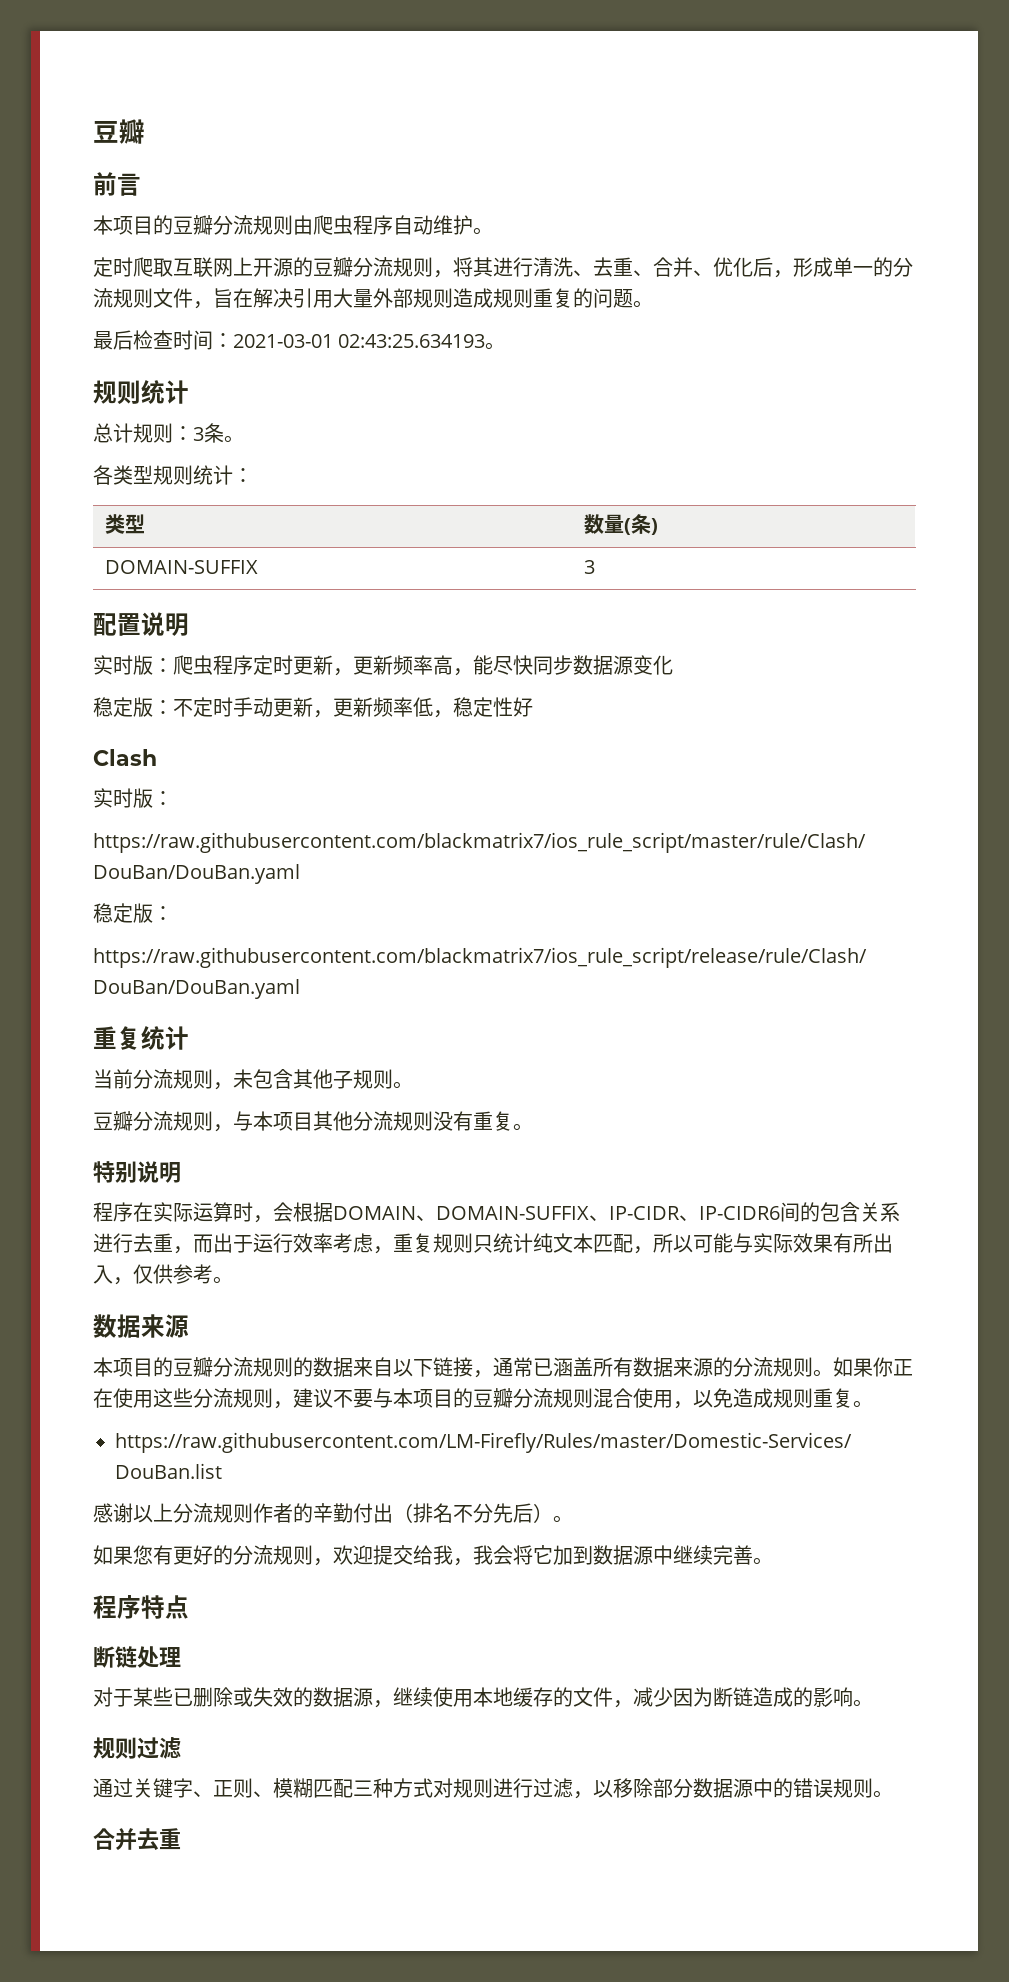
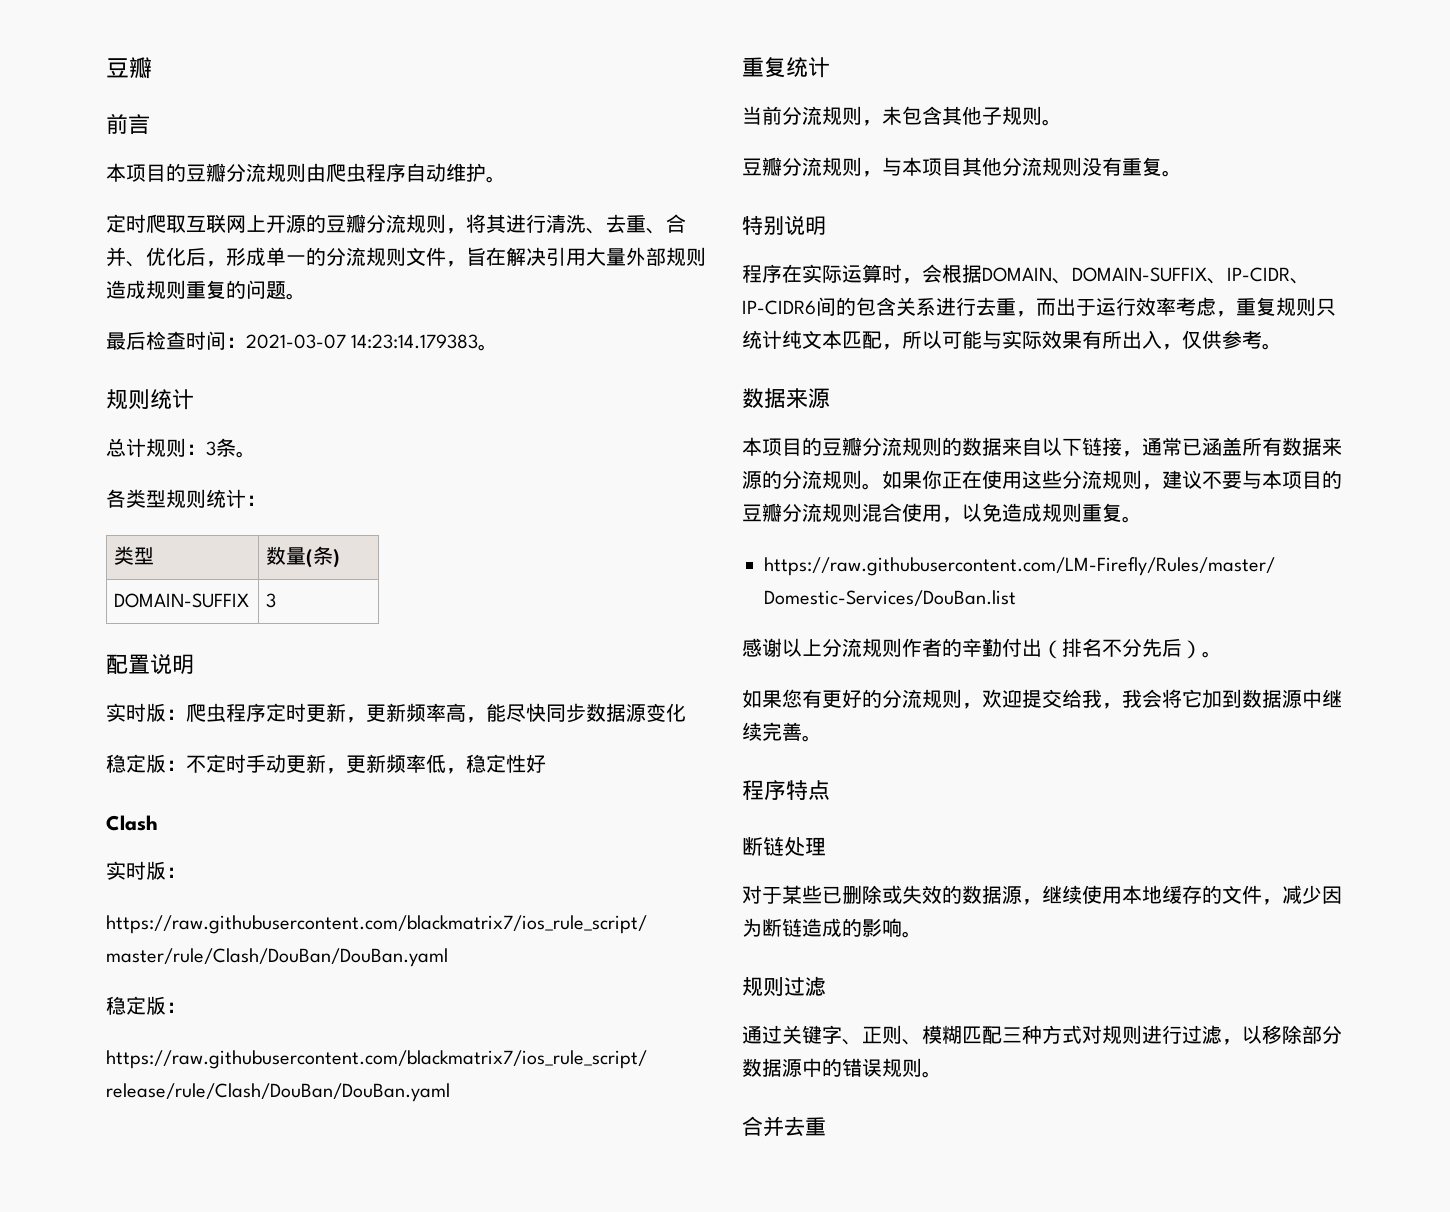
- 最后检查时间：2021-03-01 02:43:25.634193。
+ 最后检查时间：2021-03-07 14:23:14.179383。

